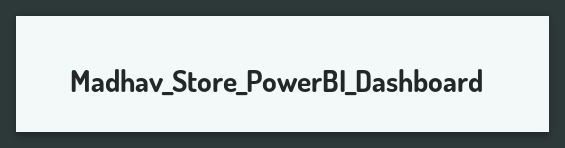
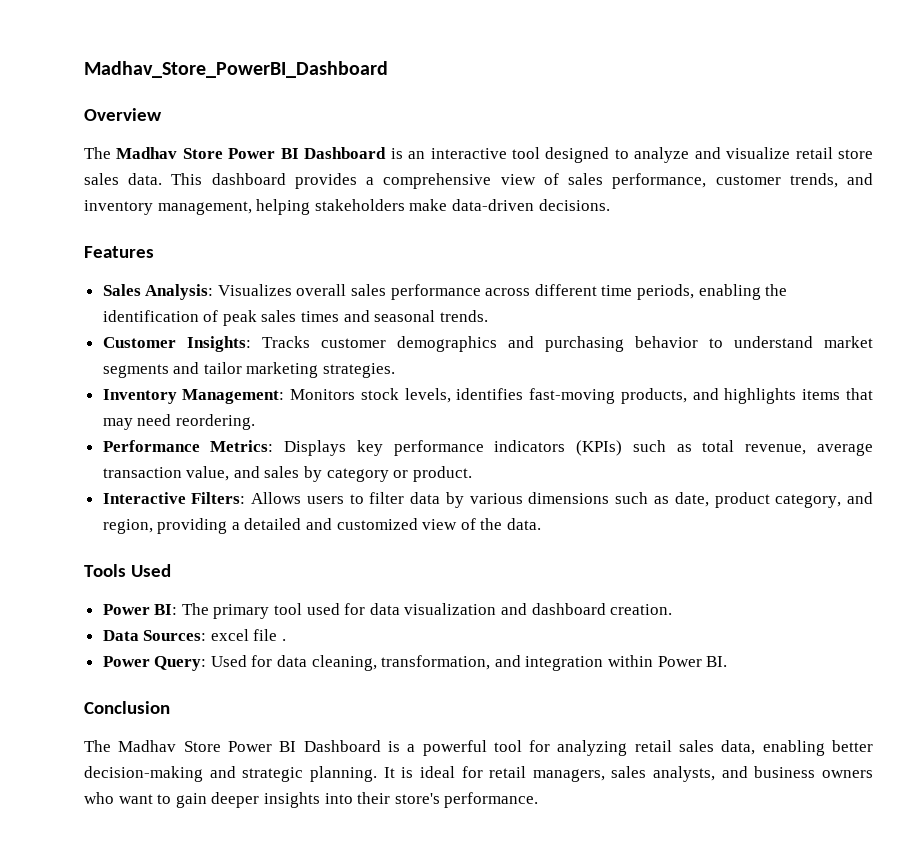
+ Overview
+ The Madhav Store Power BI Dashboard is an interactive tool designed to analyze and visualize retail store sales data. This dashboard provides a comprehensive view of sales performance, customer trends, and inventory management, helping stakeholders make data-driven decisions.
+ Features
+ Sales Analysis: Visualizes overall sales performance across different time periods, enabling the identification of peak sales times and seasonal trends.
+ Customer Insights: Tracks customer demographics and purchasing behavior to understand market segments and tailor marketing strategies.
+ Inventory Management: Monitors stock levels, identifies fast-moving products, and highlights items that may need reordering.
+ Performance Metrics: Displays key performance indicators (KPIs) such as total revenue, average transaction value, and sales by category or product.
+ Interactive Filters: Allows users to filter data by various dimensions such as date, product category, and region, providing a detailed and customized view of the data.
+ Tools Used
+ Power BI: The primary tool used for data visualization and dashboard creation.
+ Data Sources: excel file .
+ Power Query: Used for data cleaning, transformation, and integration within Power BI.
+ Conclusion
+ The Madhav Store Power BI Dashboard is a powerful tool for analyzing retail sales data, enabling better decision-making and strategic planning. It is ideal for retail managers, sales analysts, and business owners who want to gain deeper insights into their store's performance.

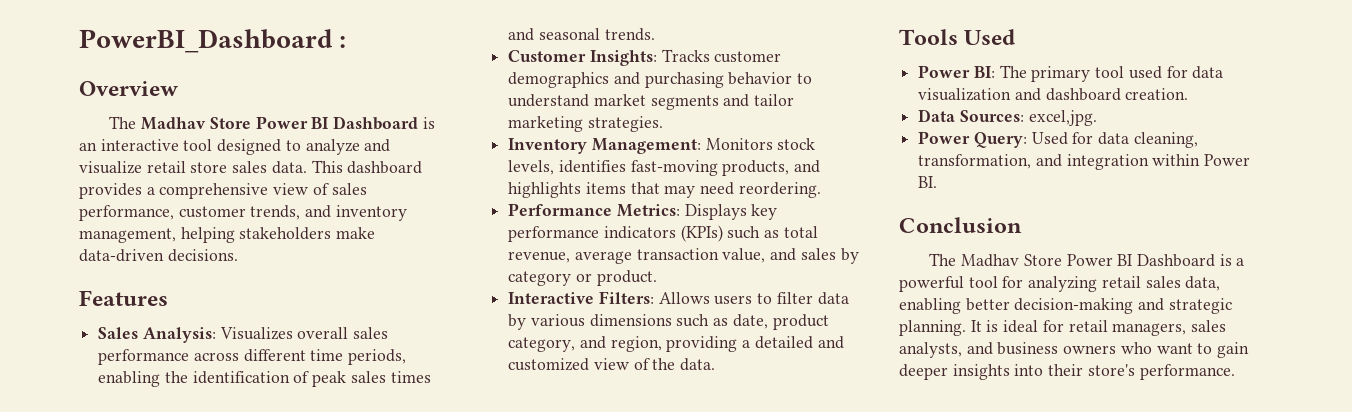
- Madhav_Store_PowerBI_Dashboard
+ PowerBI_Dashboard :
- Data Sources: excel file .
+ Data Sources: excel,jpg.

